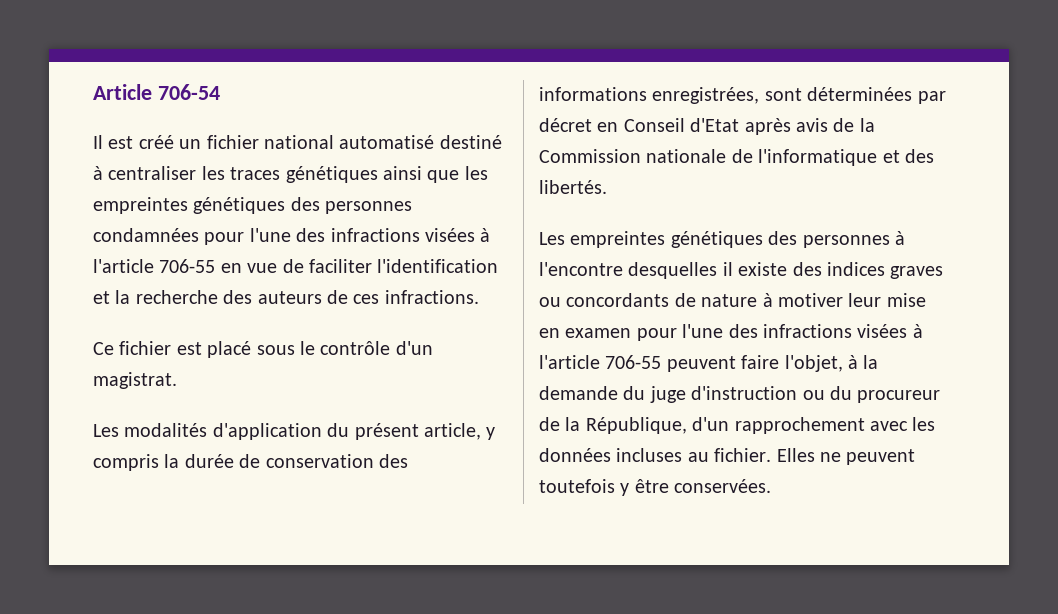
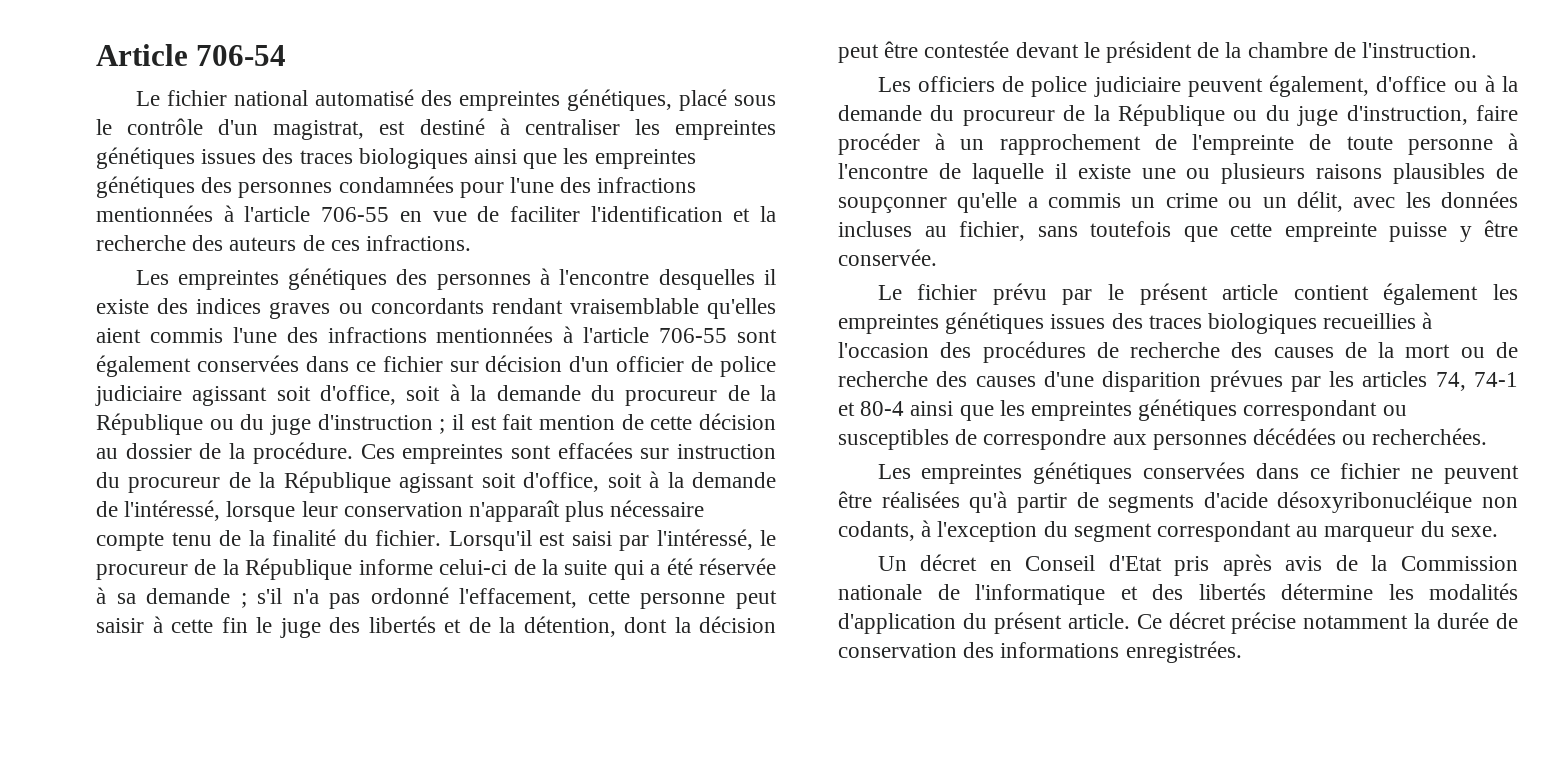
- Il est créé un fichier national automatisé destiné à centraliser les traces génétiques ainsi que les empreintes génétiques des personnes condamnées pour l'une des infractions visées à l'article 706-55 en vue de faciliter l'identification et la recherche des auteurs de ces infractions.
+ Le fichier national automatisé des empreintes génétiques, placé sous le contrôle d'un magistrat, est destiné à centraliser les empreintes génétiques issues des traces biologiques ainsi que les empreintes génétiques des personnes condamnées pour l'une des infractions mentionnées à l'article 706-55 en vue de faciliter l'identification et la recherche des auteurs de ces infractions.
- Ce fichier est placé sous le contrôle d'un magistrat.
- Les modalités d'application du présent article, y compris la durée de conservation des informations enregistrées, sont déterminées par décret en Conseil d'Etat après avis de la Commission nationale de l'informatique et des libertés.
- Les empreintes génétiques des personnes à l'encontre desquelles il existe des indices graves ou concordants de nature à motiver leur mise en examen pour l'une des infractions visées à l'article 706-55 peuvent faire l'objet, à la demande du juge d'instruction ou du procureur de la République, d'un rapprochement avec les données incluses au fichier. Elles ne peuvent toutefois y être conservées.
+ Les empreintes génétiques des personnes à l'encontre desquelles il existe des indices graves ou concordants rendant vraisemblable qu'elles aient commis l'une des infractions mentionnées à l'article 706-55 sont également conservées dans ce fichier sur décision d'un officier de police judiciaire agissant soit d'office, soit à la demande du procureur de la République ou du juge d'instruction ; il est fait mention de cette décision au dossier de la procédure. Ces empreintes sont effacées sur instruction du procureur de la République agissant soit d'office, soit à la demande de l'intéressé, lorsque leur conservation n'apparaît plus nécessaire compte tenu de la finalité du fichier. Lorsqu'il est saisi par l'intéressé, le procureur de la République informe celui-ci de la suite qui a été réservée à sa demande ; s'il n'a pas ordonné l'effacement, cette personne peut saisir à cette fin le juge des libertés et de la détention, dont la décision peut être contestée devant le président de la chambre de l'instruction.
+ Les officiers de police judiciaire peuvent également, d'office ou à la demande du procureur de la République ou du juge d'instruction, faire procéder à un rapprochement de l'empreinte de toute personne à l'encontre de laquelle il existe une ou plusieurs raisons plausibles de soupçonner qu'elle a commis un crime ou un délit, avec les données incluses au fichier, sans toutefois que cette empreinte puisse y être conservée.
+ Le fichier prévu par le présent article contient également les empreintes génétiques issues des traces biologiques recueillies à l'occasion des procédures de recherche des causes de la mort ou de recherche des causes d'une disparition prévues par les articles 74, 74-1 et 80-4 ainsi que les empreintes génétiques correspondant ou susceptibles de correspondre aux personnes décédées ou recherchées.
+ Les empreintes génétiques conservées dans ce fichier ne peuvent être réalisées qu'à partir de segments d'acide désoxyribonucléique non codants, à l'exception du segment correspondant au marqueur du sexe.
+ Un décret en Conseil d'Etat pris après avis de la Commission nationale de l'informatique et des libertés détermine les modalités d'application du présent article. Ce décret précise notamment la durée de conservation des informations enregistrées.

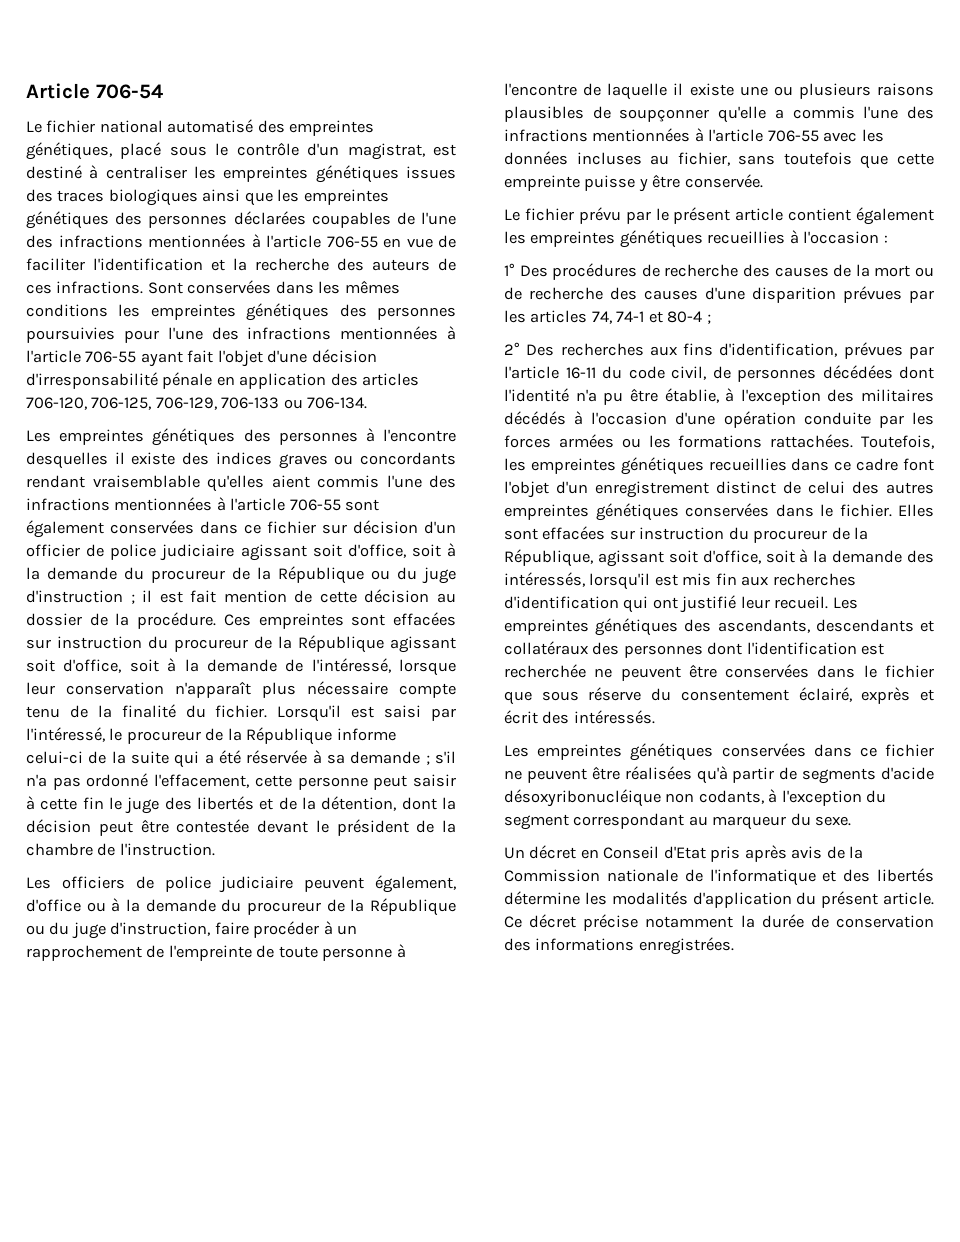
- Le fichier national automatisé des empreintes génétiques, placé sous le contrôle d'un magistrat, est destiné à centraliser les empreintes génétiques issues des traces biologiques ainsi que les empreintes génétiques des personnes condamnées pour l'une des infractions mentionnées à l'article 706-55 en vue de faciliter l'identification et la recherche des auteurs de ces infractions.
+ Le fichier national automatisé des empreintes génétiques, placé sous le contrôle d'un magistrat, est destiné à centraliser les empreintes génétiques issues des traces biologiques ainsi que les empreintes génétiques des personnes déclarées coupables de l'une des infractions mentionnées à l'article 706-55 en vue de faciliter l'identification et la recherche des auteurs de ces infractions. Sont conservées dans les mêmes conditions les empreintes génétiques des personnes poursuivies pour l'une des infractions mentionnées à l'article 706-55 ayant fait l'objet d'une décision d'irresponsabilité pénale en application des articles 706-120, 706-125, 706-129, 706-133 ou 706-134.
- Les officiers de police judiciaire peuvent également, d'office ou à la demande du procureur de la République ou du juge d'instruction, faire procéder à un rapprochement de l'empreinte de toute personne à l'encontre de laquelle il existe une ou plusieurs raisons plausibles de soupçonner qu'elle a commis un crime ou un délit, avec les données incluses au fichier, sans toutefois que cette empreinte puisse y être conservée.
+ Les officiers de police judiciaire peuvent également, d'office ou à la demande du procureur de la République ou du juge d'instruction, faire procéder à un rapprochement de l'empreinte de toute personne à l'encontre de laquelle il existe une ou plusieurs raisons plausibles de soupçonner qu'elle a commis l'une des infractions mentionnées à l'article 706-55 avec les données incluses au fichier, sans toutefois que cette empreinte puisse y être conservée.
- Le fichier prévu par le présent article contient également les empreintes génétiques issues des traces biologiques recueillies à l'occasion des procédures de recherche des causes de la mort ou de recherche des causes d'une disparition prévues par les articles 74, 74-1 et 80-4 ainsi que les empreintes génétiques correspondant ou susceptibles de correspondre aux personnes décédées ou recherchées.
+ Le fichier prévu par le présent article contient également les empreintes génétiques recueillies à l'occasion :
+ 1° Des procédures de recherche des causes de la mort ou de recherche des causes d'une disparition prévues par les articles 74, 74-1 et 80-4 ;
+ 2° Des recherches aux fins d'identification, prévues par l'article 16-11 du code civil, de personnes décédées dont l'identité n'a pu être établie, à l'exception des militaires décédés à l'occasion d'une opération conduite par les forces armées ou les formations rattachées. Toutefois, les empreintes génétiques recueillies dans ce cadre font l'objet d'un enregistrement distinct de celui des autres empreintes génétiques conservées dans le fichier. Elles sont effacées sur instruction du procureur de la République, agissant soit d'office, soit à la demande des intéressés, lorsqu'il est mis fin aux recherches d'identification qui ont justifié leur recueil. Les empreintes génétiques des ascendants, descendants et collatéraux des personnes dont l'identification est recherchée ne peuvent être conservées dans le fichier que sous réserve du consentement éclairé, exprès et écrit des intéressés.

